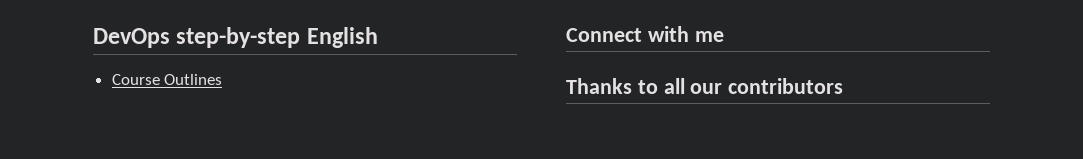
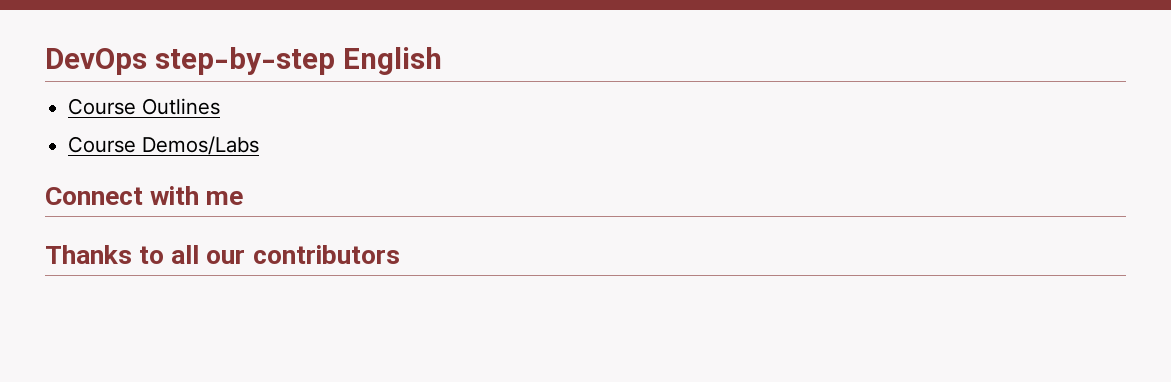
+ Course Demos/Labs

